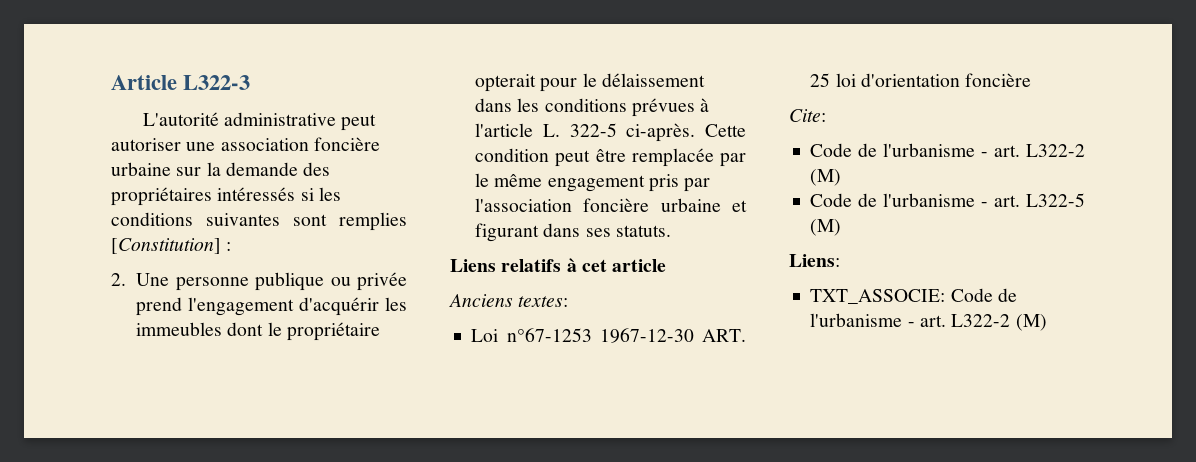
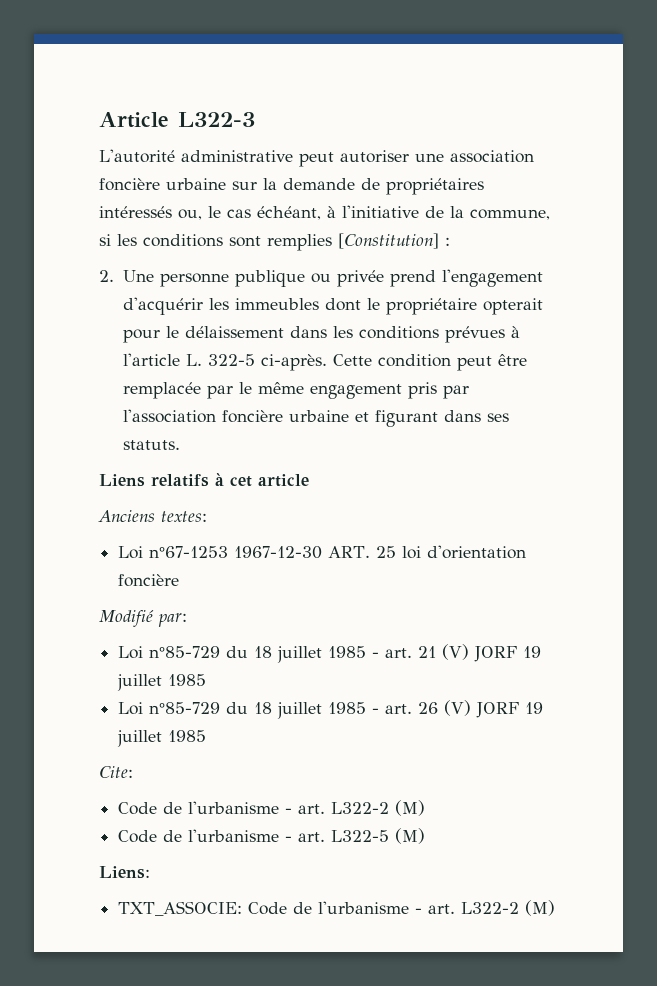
- L'autorité administrative peut autoriser une association foncière urbaine sur la demande des propriétaires intéressés si les conditions suivantes sont remplies [Constitution] :
+ L'autorité administrative peut autoriser une association foncière urbaine sur la demande de propriétaires intéressés ou, le cas échéant, à l'initiative de la commune, si les conditions sont remplies [Constitution] :
+ Modifié par:
+ Loi n°85-729 du 18 juillet 1985 - art. 21 (V) JORF 19 juillet 1985
+ Loi n°85-729 du 18 juillet 1985 - art. 26 (V) JORF 19 juillet 1985

